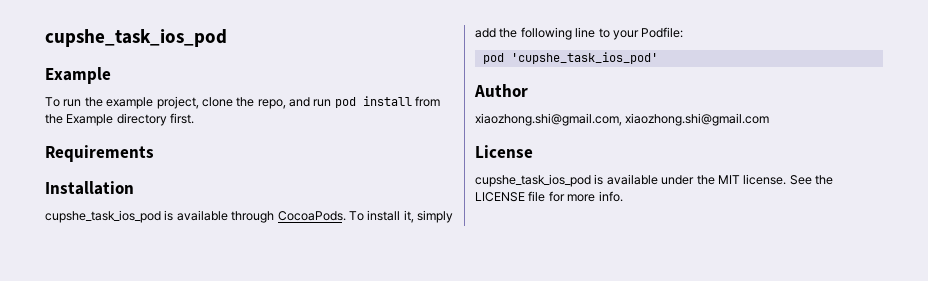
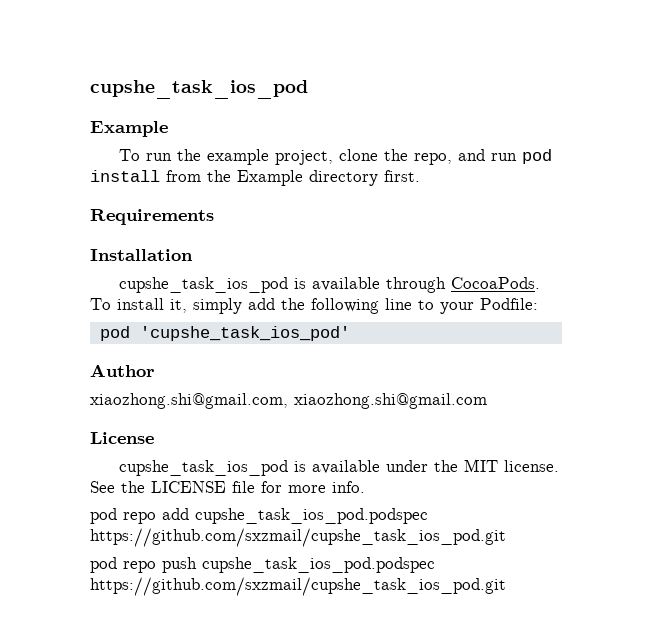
+ pod repo add cupshe_task_ios_pod.podspec https://github.com/sxzmail/cupshe_task_ios_pod.git
+ pod repo push cupshe_task_ios_pod.podspec https://github.com/sxzmail/cupshe_task_ios_pod.git

